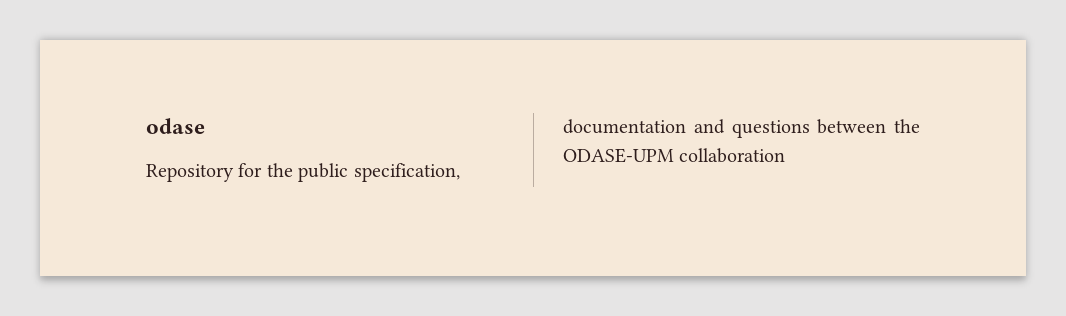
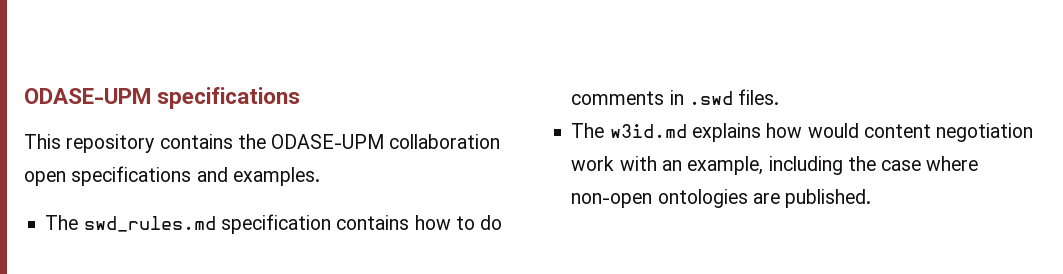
- odase
- Repository for the public specification, documentation and questions between the ODASE-UPM collaboration
+ ODASE-UPM specifications
+ This repository contains the ODASE-UPM collaboration open specifications and examples.
+ The swd_rules.md specification contains how to do comments in .swd files.
+ The w3id.md explains how would content negotiation work with an example, including the case where non-open ontologies are published.

